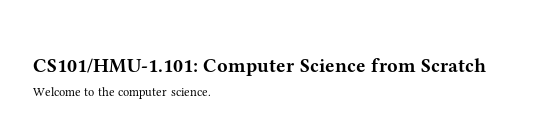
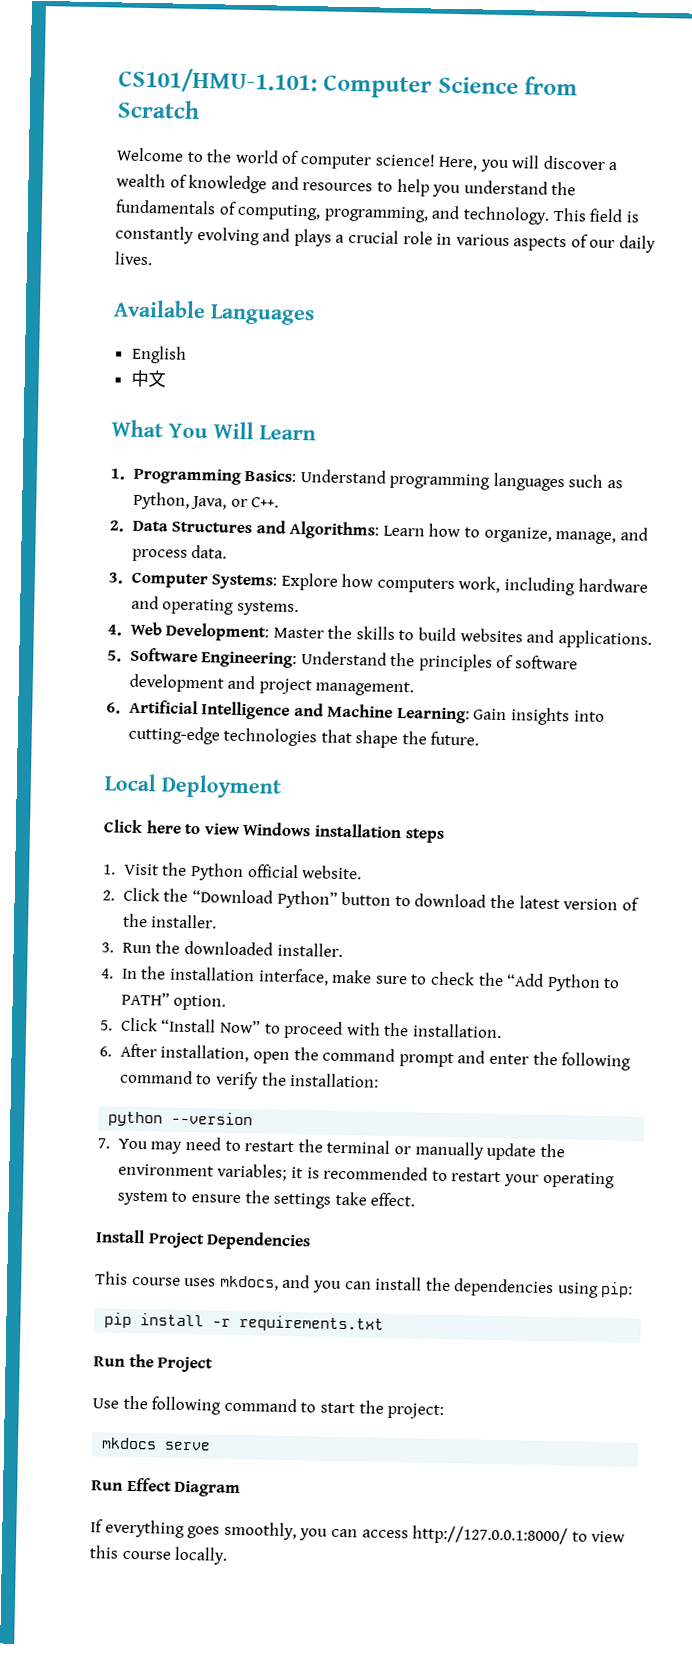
- Welcome to the computer science.
+ Welcome to the world of computer science! Here, you will discover a wealth of knowledge and resources to help you understand the fundamentals of computing, programming, and technology. This field is constantly evolving and plays a crucial role in various aspects of our daily lives.
+ Available Languages
+ English
+ 中文
+ What You Will Learn
+ 1. Programming Basics: Understand programming languages such as Python, Java, or C++.
+ 2. Data Structures and Algorithms: Learn how to organize, manage, and process data.
+ 3. Computer Systems: Explore how computers work, including hardware and operating systems.
+ 4. Web Development: Master the skills to build websites and applications.
+ 5. Software Engineering: Understand the principles of software development and project management.
+ 6. Artificial Intelligence and Machine Learning: Gain insights into cutting-edge technologies that shape the future.
+ Local Deployment
+ Click here to view Windows installation steps
+ 1. Visit the Python official website.
+ 2. Click the “Download Python” button to download the latest version of the installer.
+ 3. Run the downloaded installer.
+ 4. In the installation interface, make sure to check the “Add Python to PATH” option.
+ 5. Click “Install Now” to proceed with the installation.
+ 6. After installation, open the command prompt and enter the following command to verify the installation:
+ python --version
+ 7. You may need to restart the terminal or manually update the environment variables; it is recommended to restart your operating system to ensure the settings take effect.
+ Install Project Dependencies
+ This course uses mkdocs, and you can install the dependencies using pip:
+ pip install -r requirements.txt
+ Run the Project
+ Use the following command to start the project:
+ mkdocs serve
+ Run Effect Diagram
+ If everything goes smoothly, you can access http://127.0.0.1:8000/ to view this course locally.

